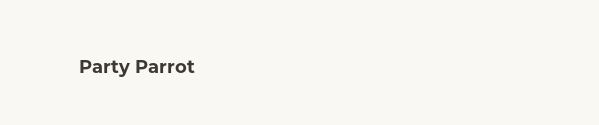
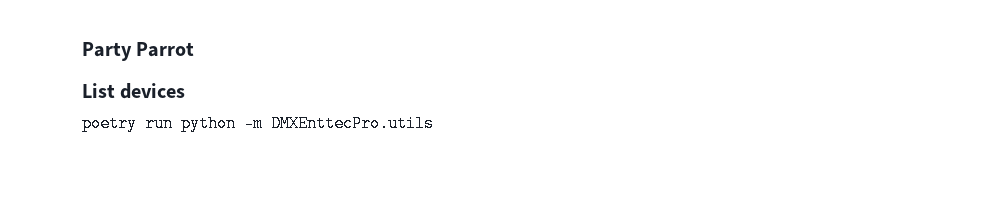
+ List devices
+ poetry run python -m DMXEnttecPro.utils

